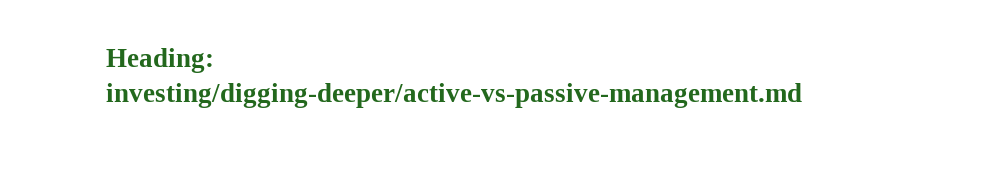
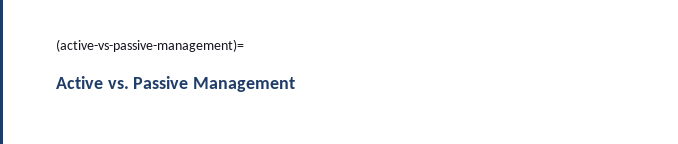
- Heading: investing/digging-deeper/active-vs-passive-management.md
+ (active-vs-passive-management)=
+ Active vs. Passive Management

